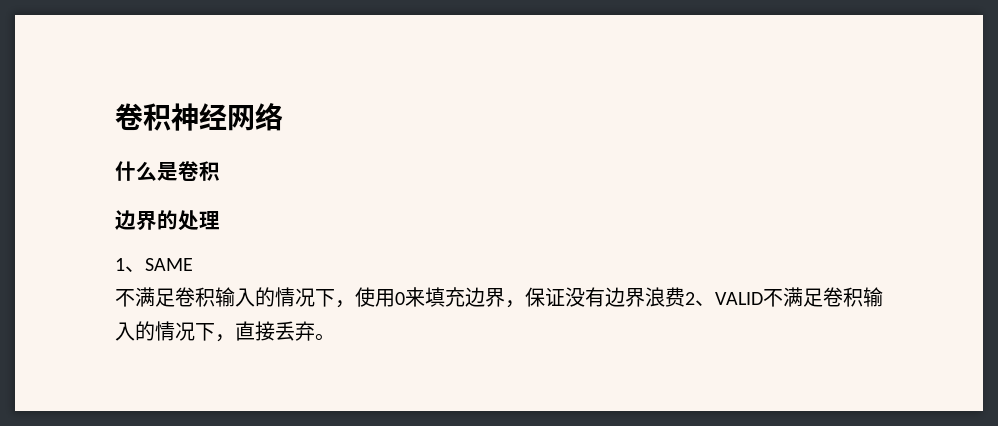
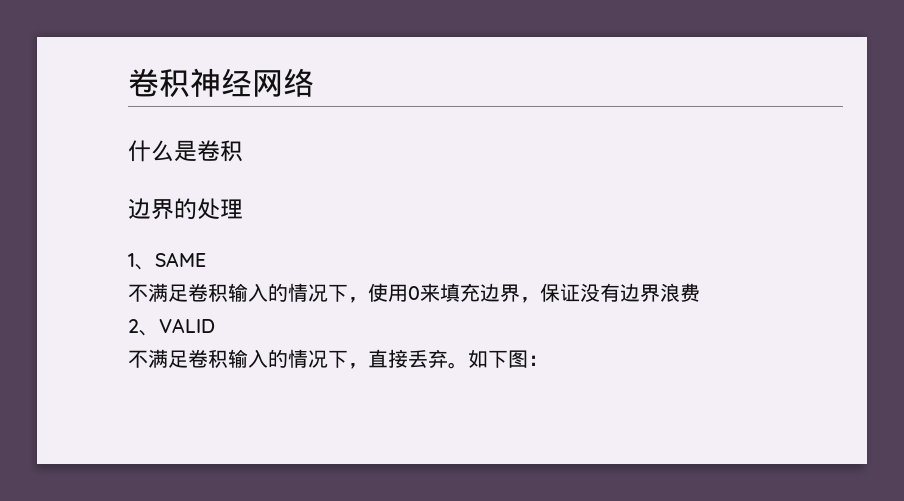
- 不满足卷积输入的情况下，使用0来填充边界，保证没有边界浪费2、VALID不满足卷积输入的情况下，直接丢弃。
+ 不满足卷积输入的情况下，使用0来填充边界，保证没有边界浪费
+ 2、VALID
+ 不满足卷积输入的情况下，直接丢弃。
+ 如下图：

